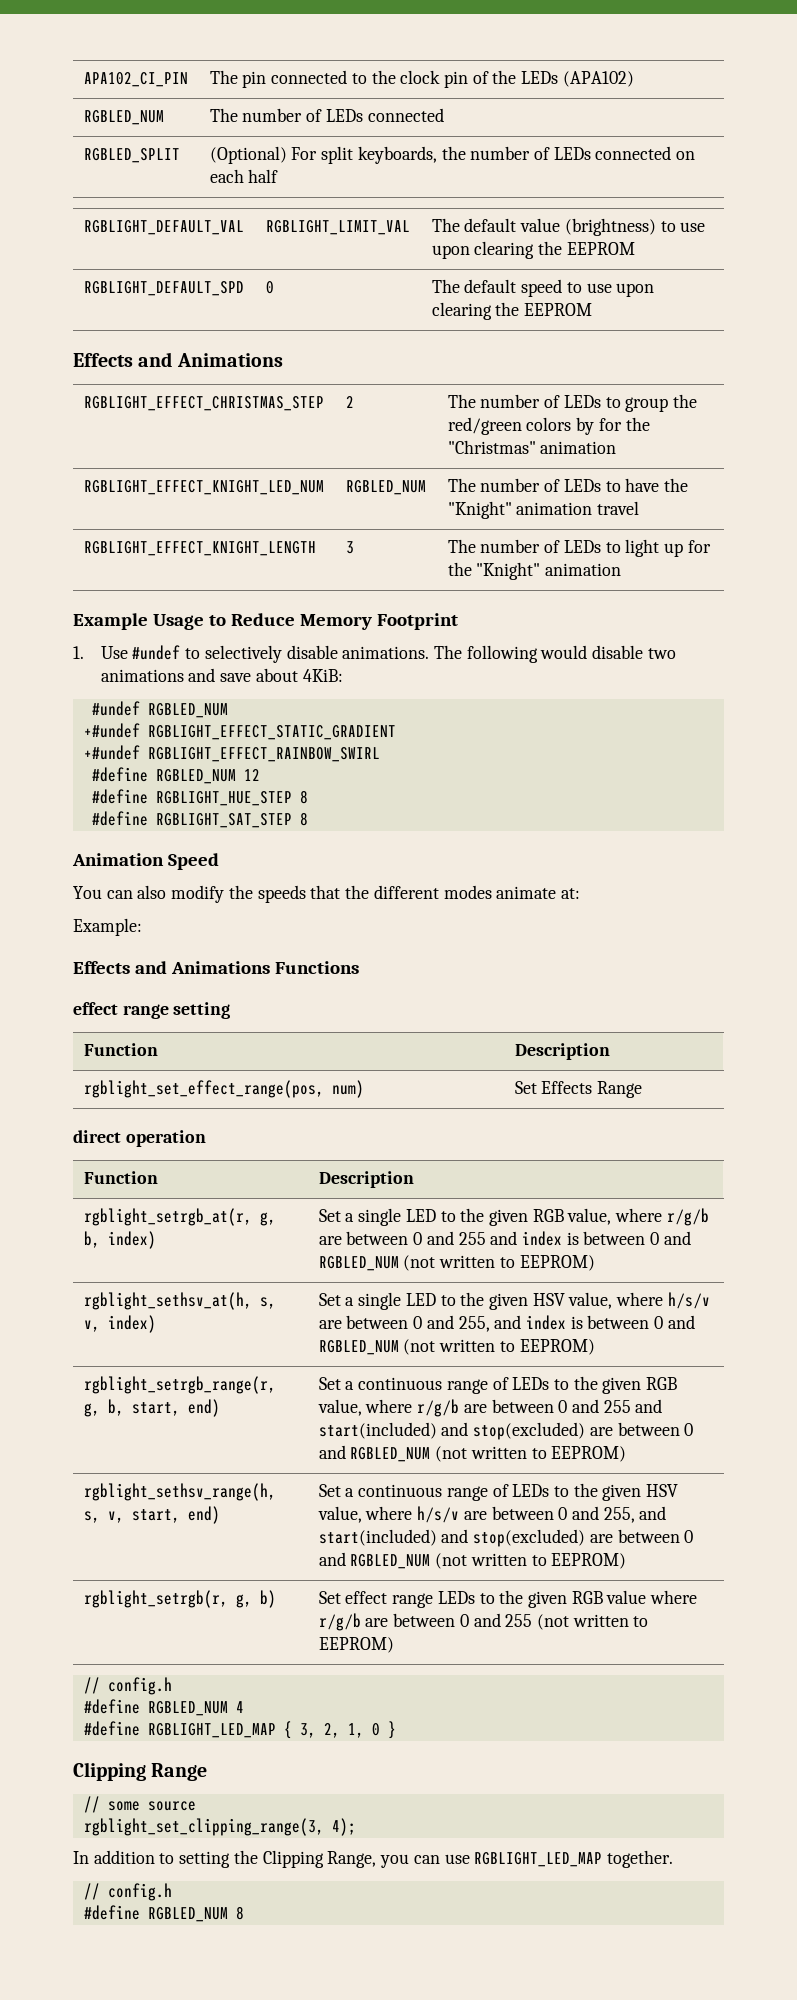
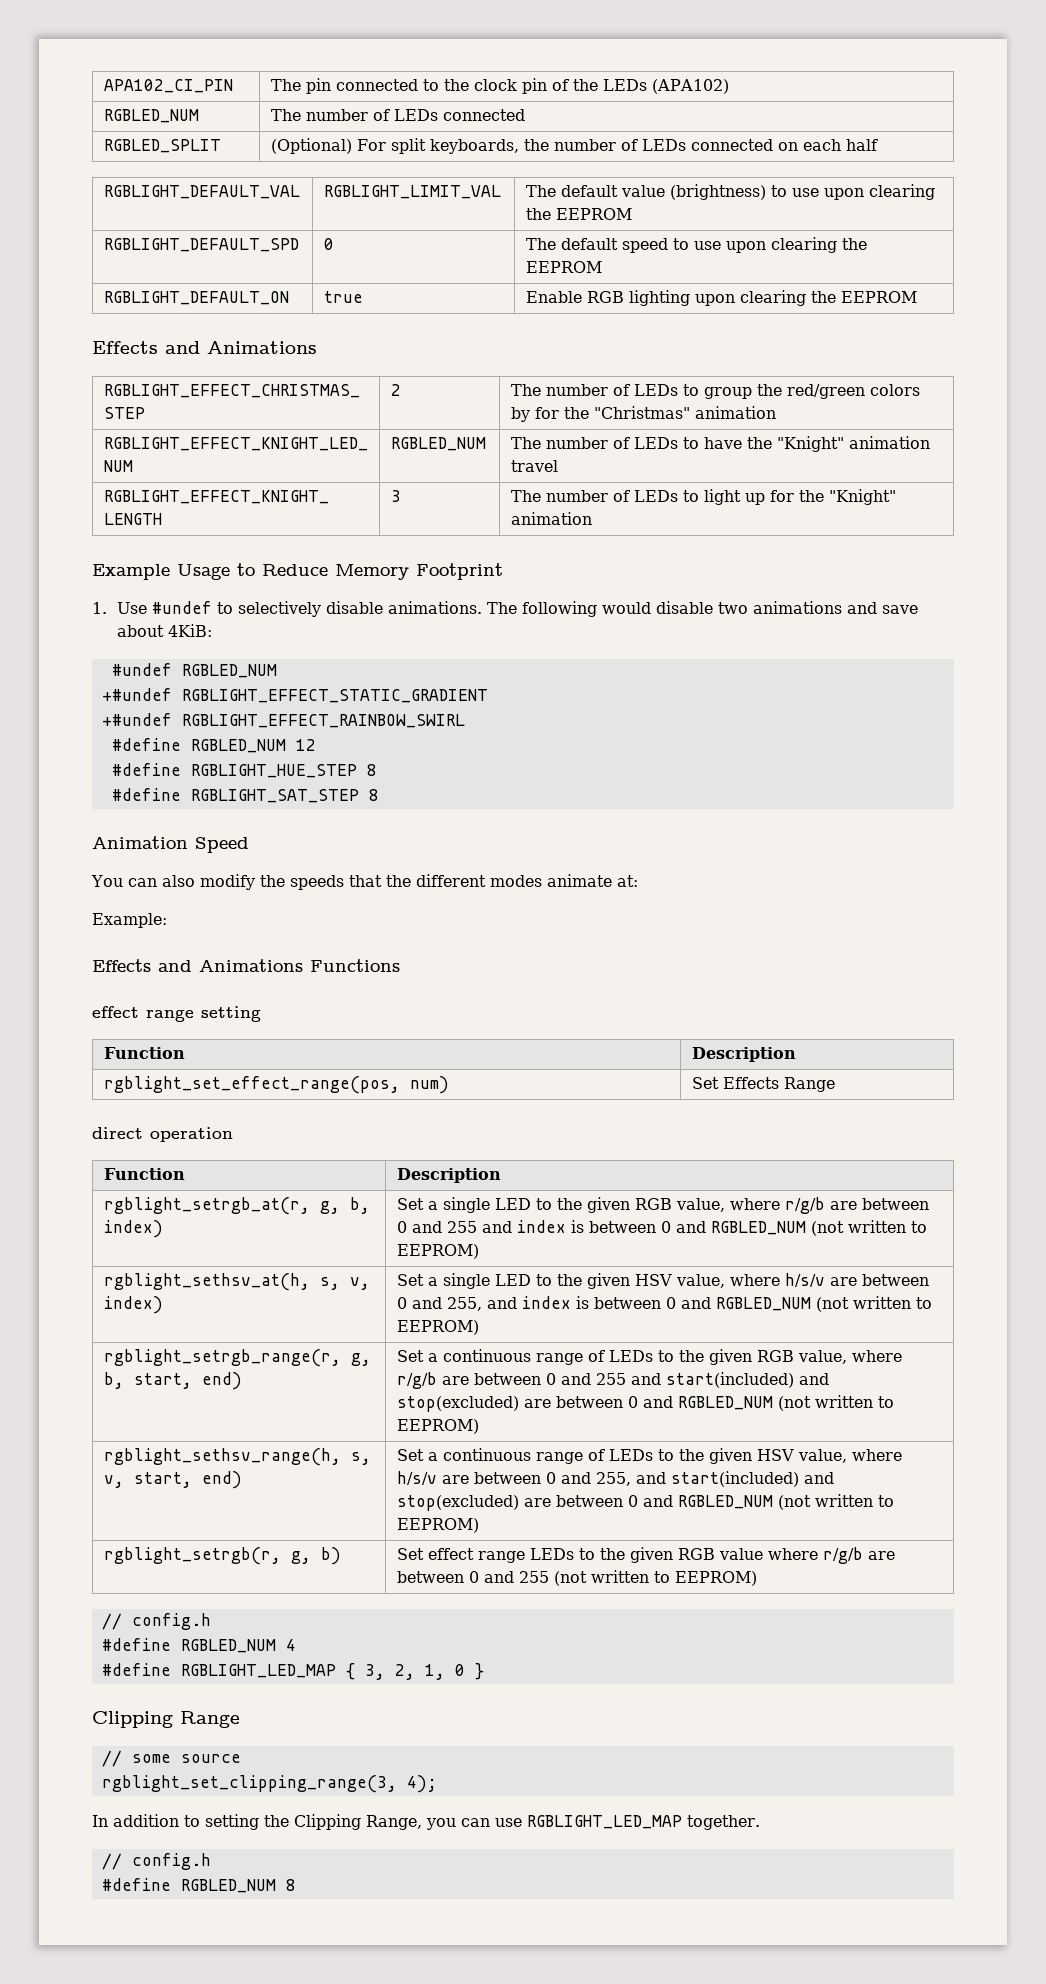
+ RGBLIGHT_DEFAULT_ON | true | Enable RGB lighting upon clearing the EEPROM

